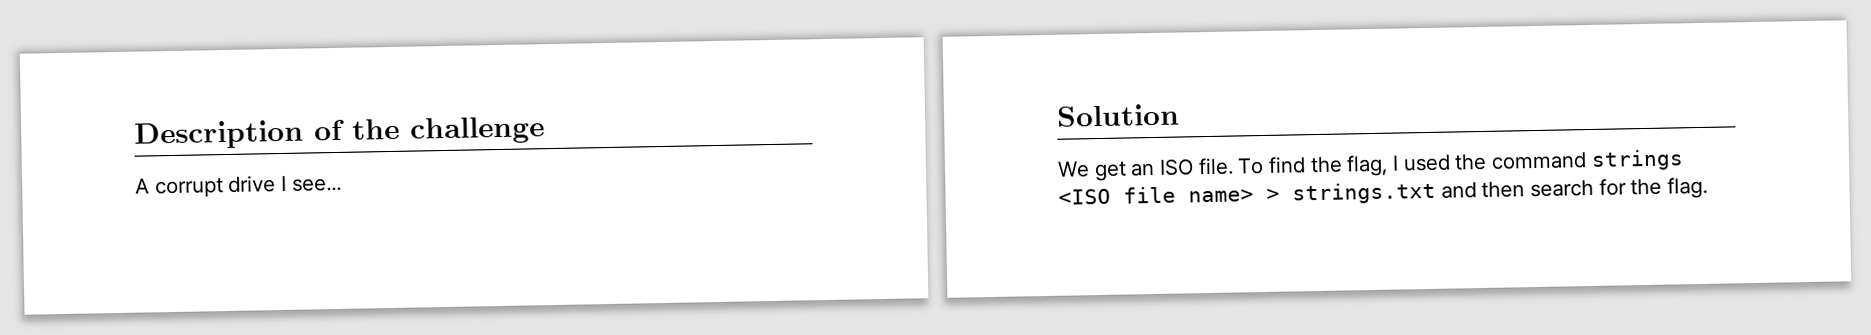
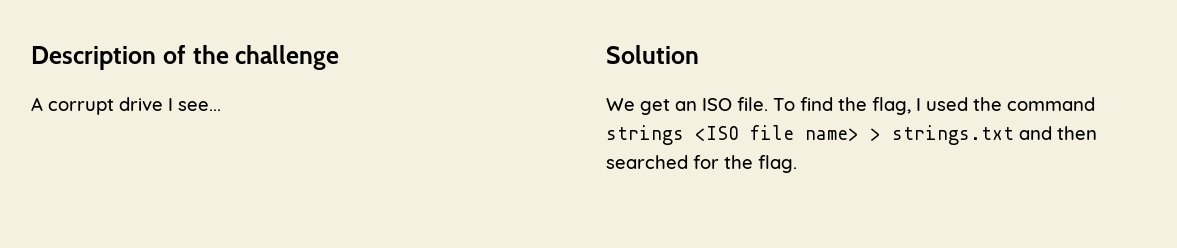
- To find the flag, I used the command strings <ISO file name> > strings.txt and then search for the flag.
+ To find the flag, I used the command strings <ISO file name> > strings.txt and then searched for the flag.

